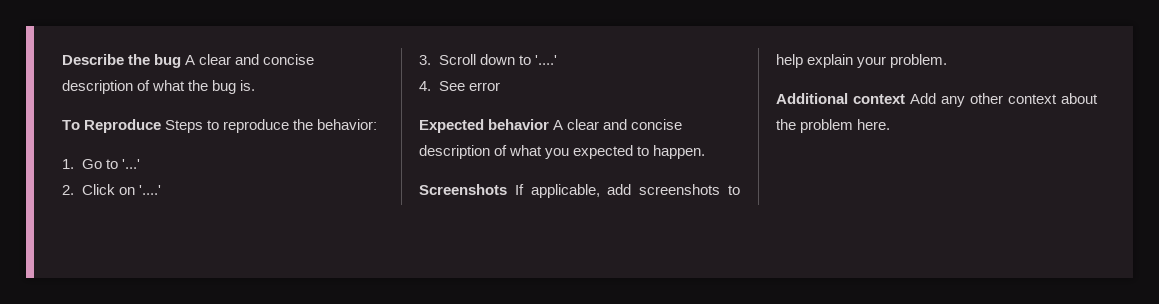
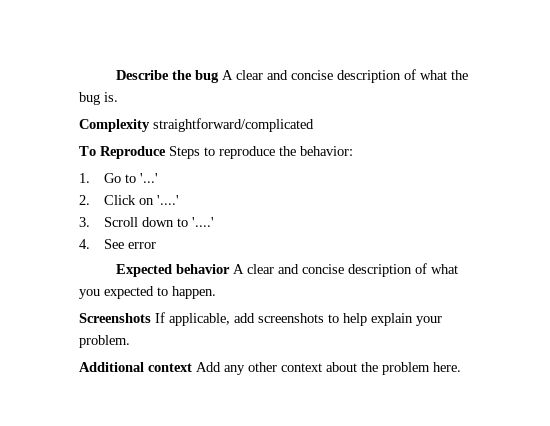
+ Complexity straightforward/complicated

